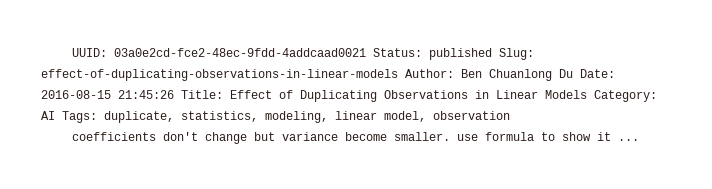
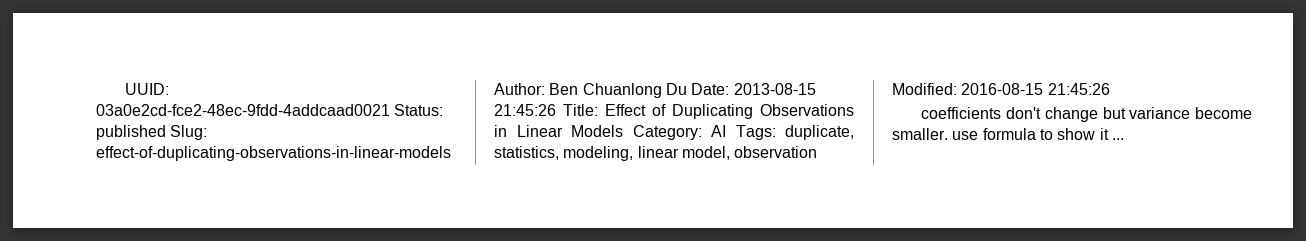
- UUID: 03a0e2cd-fce2-48ec-9fdd-4addcaad0021 Status: published Slug: effect-of-duplicating-observations-in-linear-models Author: Ben Chuanlong Du Date: 2016-08-15 21:45:26 Title: Effect of Duplicating Observations in Linear Models Category: AI Tags: duplicate, statistics, modeling, linear model, observation
+ UUID: 03a0e2cd-fce2-48ec-9fdd-4addcaad0021 Status: published Slug: effect-of-duplicating-observations-in-linear-models Author: Ben Chuanlong Du Date: 2013-08-15 21:45:26 Title: Effect of Duplicating Observations in Linear Models Category: AI Tags: duplicate, statistics, modeling, linear model, observation Modified: 2016-08-15 21:45:26

